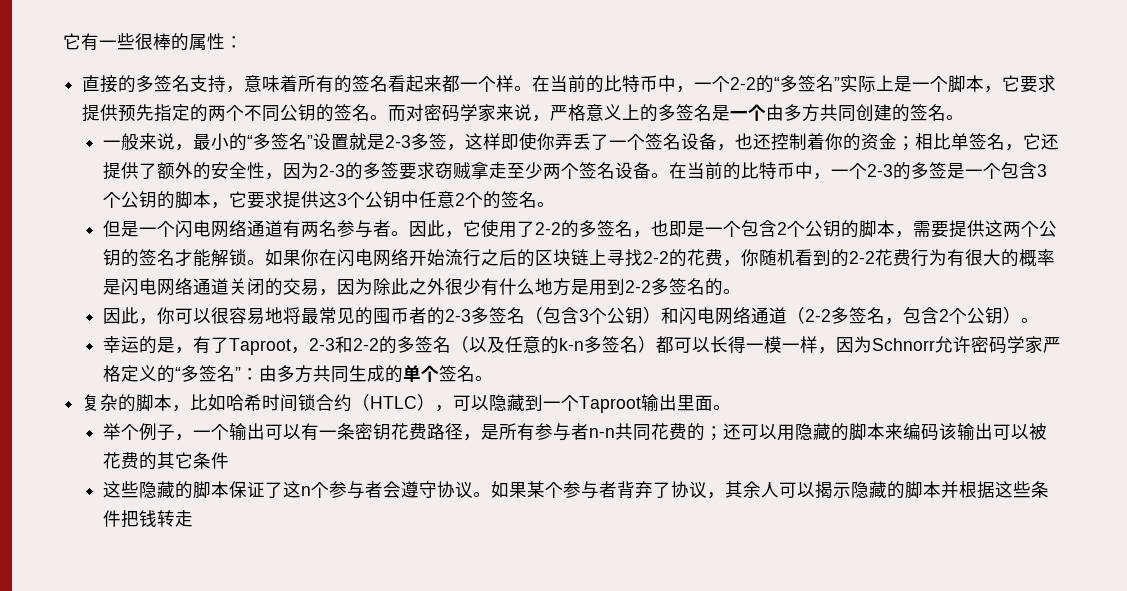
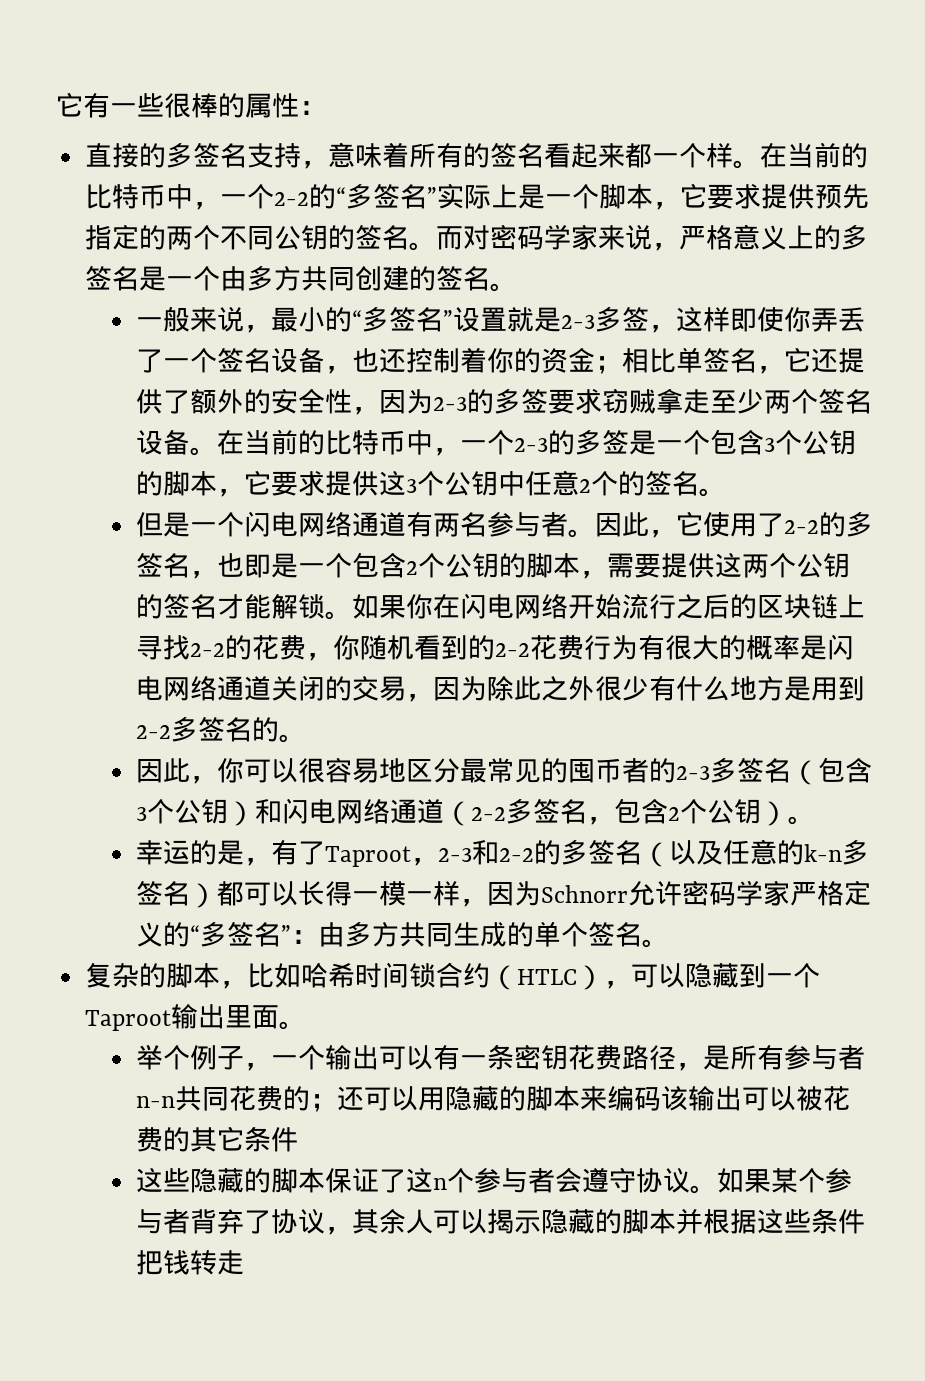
- 因此，你可以很容易地将最常见的囤币者的2-3多签名（包含3个公钥）和闪电网络通道（2-2多签名，包含2个公钥）。
+ 因此，你可以很容易地区分最常见的囤币者的2-3多签名（包含3个公钥）和闪电网络通道（2-2多签名，包含2个公钥）。

